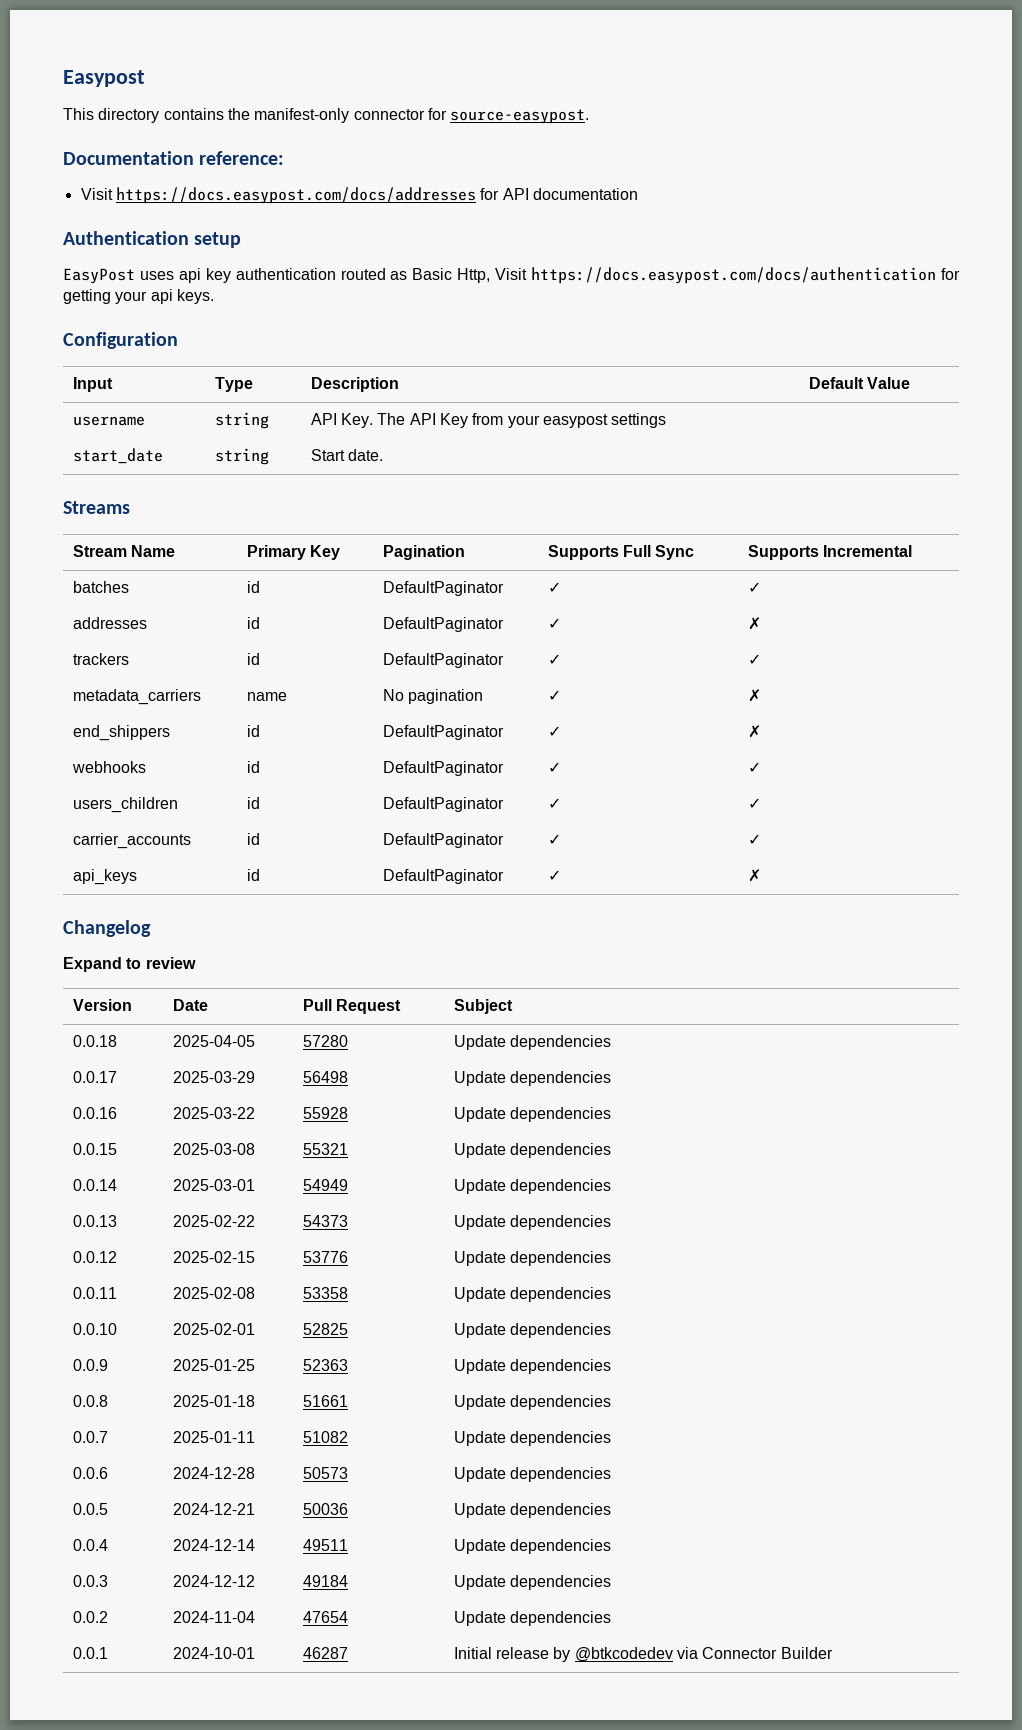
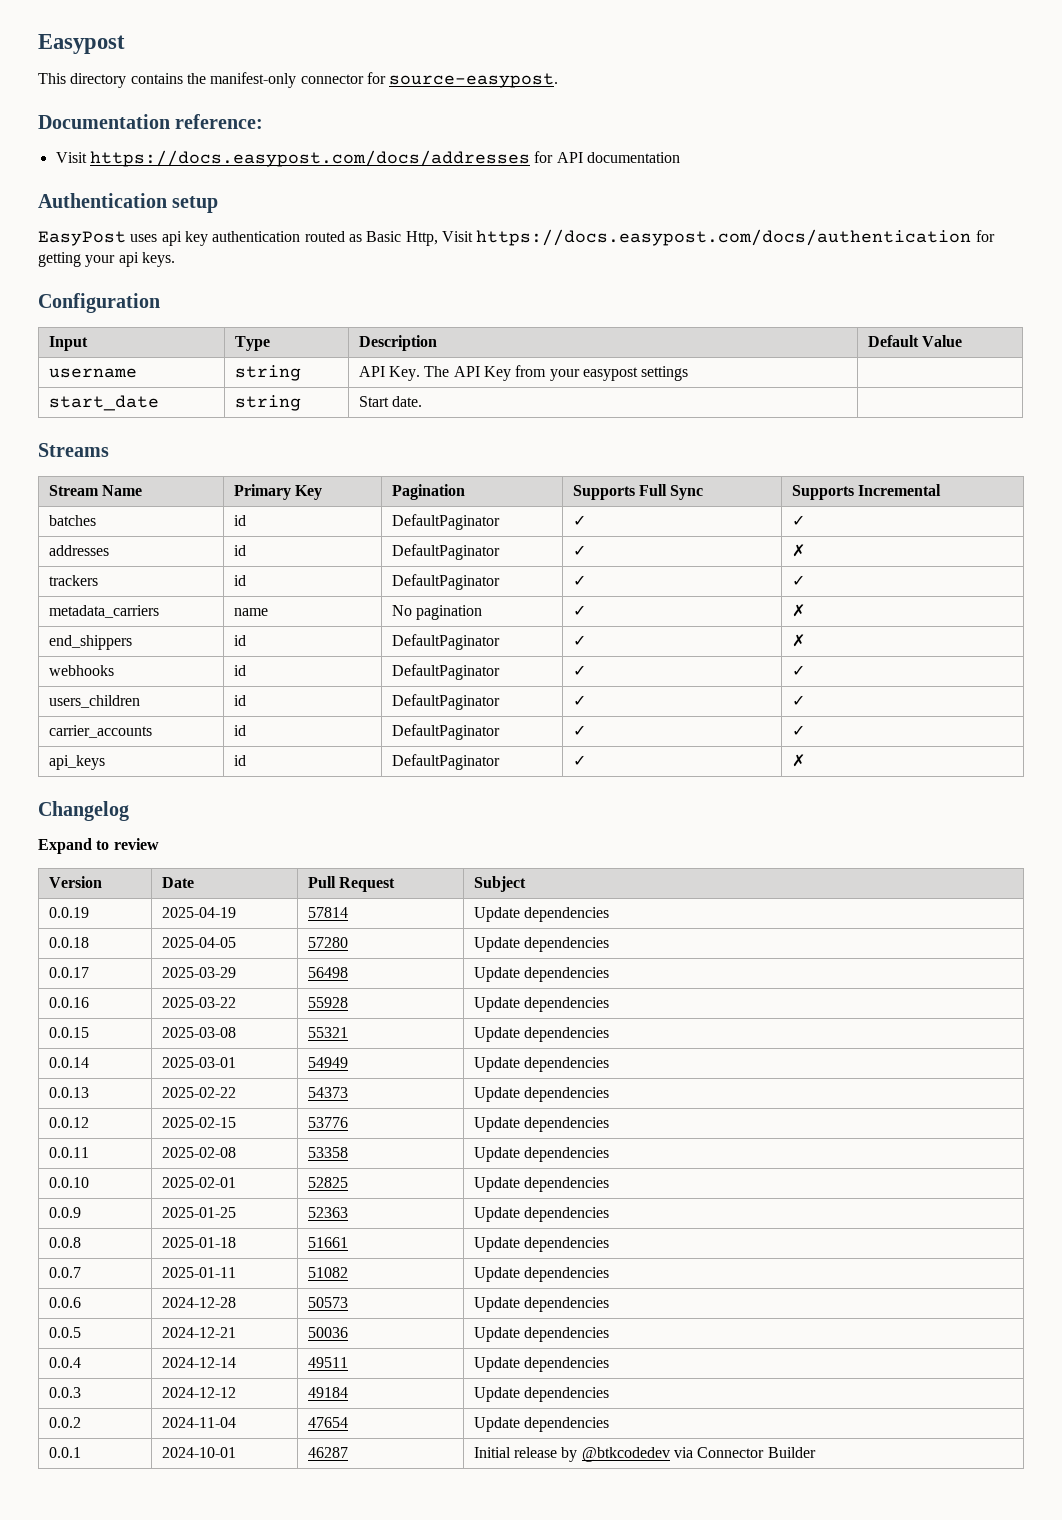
+ 0.0.19 | 2025-04-19 | 57814 | Update dependencies

